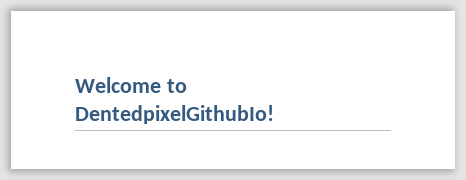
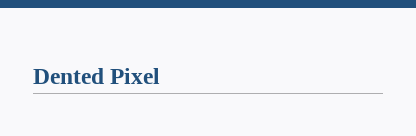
- Welcome to DentedpixelGithubIo!
+ Dented Pixel

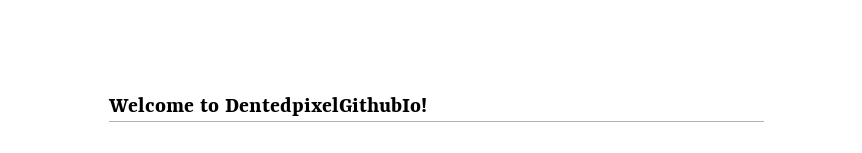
- Dented Pixel
+ Welcome to DentedpixelGithubIo!

